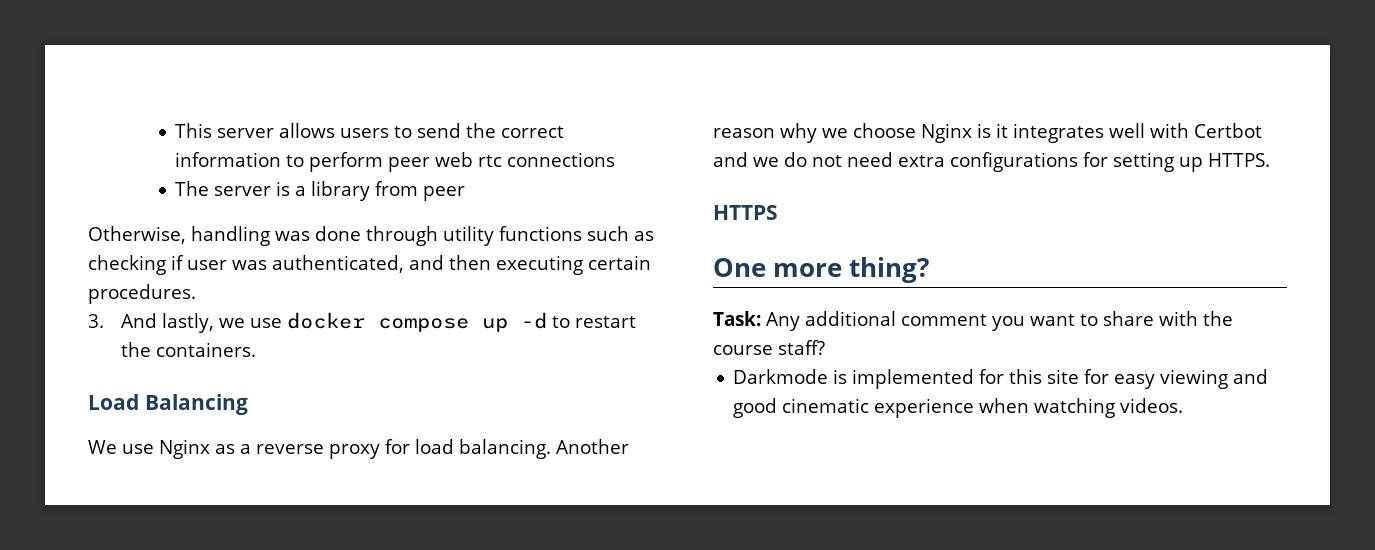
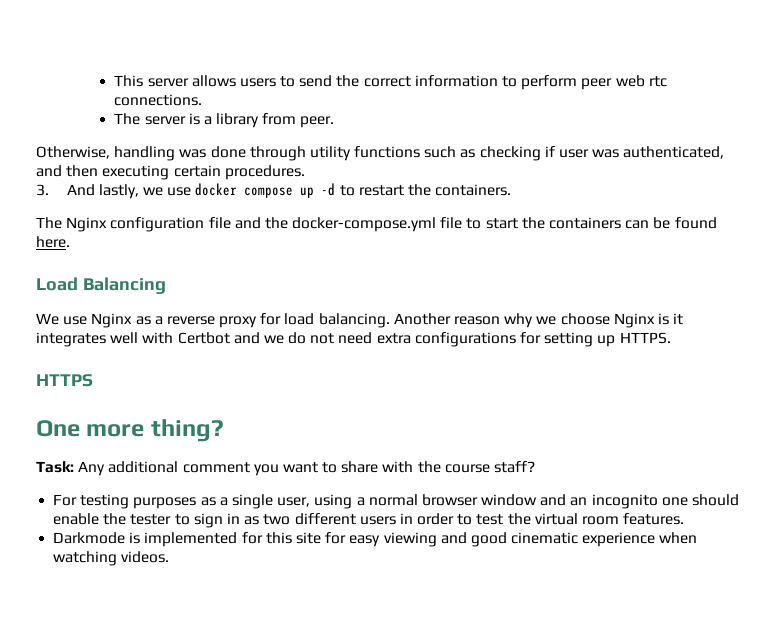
- This server allows users to send the correct information to perform peer web rtc connections
+ This server allows users to send the correct information to perform peer web rtc connections.
- The server is a library from peer
+ The server is a library from peer.
+ The Nginx configuration file and the docker-compose.yml file to start the containers can be found here.
+ For testing purposes as a single user, using a normal browser window and an incognito one should enable the tester to sign in as two different users in order to test the virtual room features.

